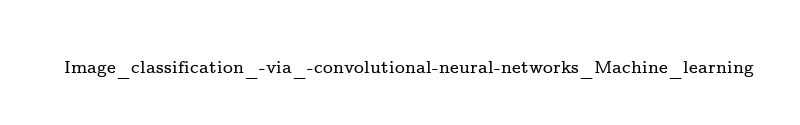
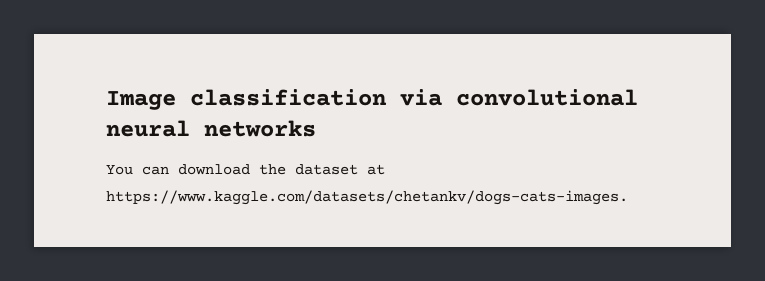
- Image_classification_-via_-convolutional-neural-networks_Machine_learning
+ Image classification via convolutional neural networks
+ You can download the dataset at https://www.kaggle.com/datasets/chetankv/dogs-cats-images.

